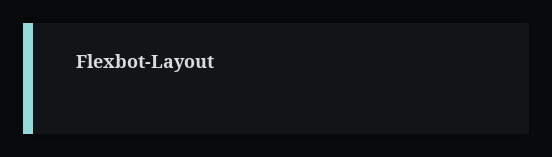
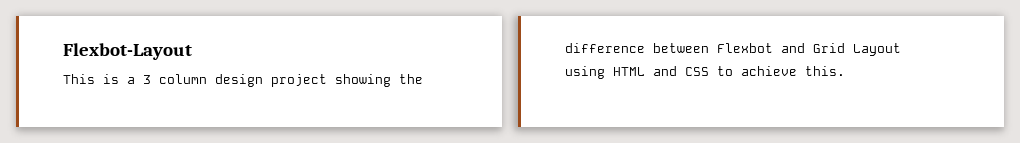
+ This is a 3 column design project showing the difference between Flexbot and Grid Layout using HTML and CSS to achieve this.

